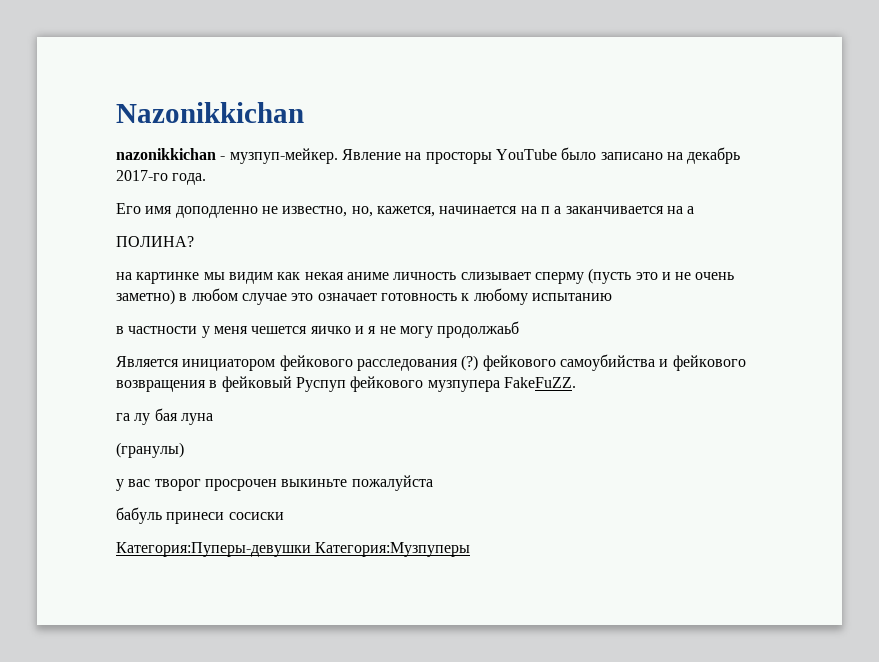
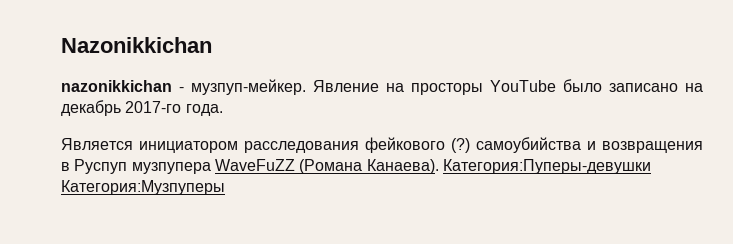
- Его имя доподленно не известно, но, кажется, начинается на п а заканчивается на а
- ПОЛИНА?
- на картинке мы видим как некая аниме личность слизывает сперму (пусть это и не очень заметно) в любом случае это означает готовность к любому испытанию
- в частности у меня чешется яичко и я не могу продолжаьб
- Является инициатором фейкового расследования (?) фейкового самоубийства и фейкового возвращения в фейковый Руспуп фейкового музпупера FakeFuZZ.
- га лу бая луна
- (гранулы)
- у вас творог просрочен выкиньте пожалуйста
- бабуль принеси сосиски
- Категория:Пуперы-девушки Категория:Музпуперы
+ Является инициатором расследования фейкового (?) самоубийства и возвращения в Руспуп музпупера WaveFuZZ (Романа Канаева). Категория:Пуперы-девушки Категория:Музпуперы

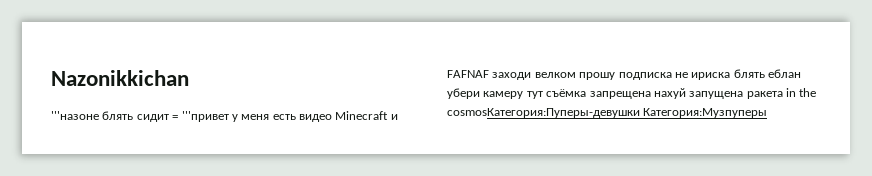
- nazonikkichan - музпуп-мейкер. Явление на просторы YouTube было записано на декабрь 2017-го года.
- Является инициатором расследования фейкового (?) самоубийства и возвращения в Руспуп музпупера WaveFuZZ (Романа Канаева). Категория:Пуперы-девушки Категория:Музпуперы
+ '''назоне блять сидит = '''привет у меня есть видео Minecraft и FAFNAF заходи велком прошу подписка не ириска блять еблан убери камеру тут съёмка запрещена нахуй запущена ракета in the cosmosКатегория:Пуперы-девушки Категория:Музпуперы

